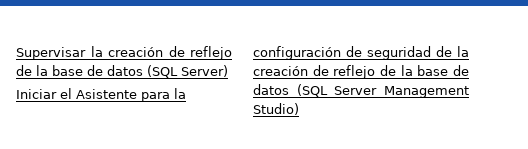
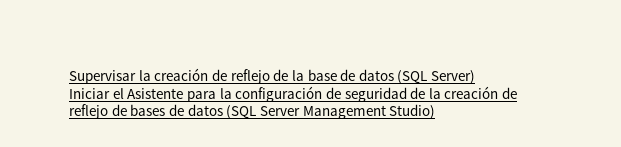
- Iniciar el Asistente para la configuración de seguridad de la creación de reflejo de la base de datos (SQL Server Management Studio)
+ Iniciar el Asistente para la configuración de seguridad de la creación de reflejo de bases de datos (SQL Server Management Studio)

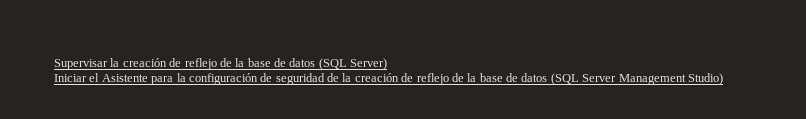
- Iniciar el Asistente para la configuración de seguridad de la creación de reflejo de bases de datos (SQL Server Management Studio)
+ Iniciar el Asistente para la configuración de seguridad de la creación de reflejo de la base de datos (SQL Server Management Studio)

